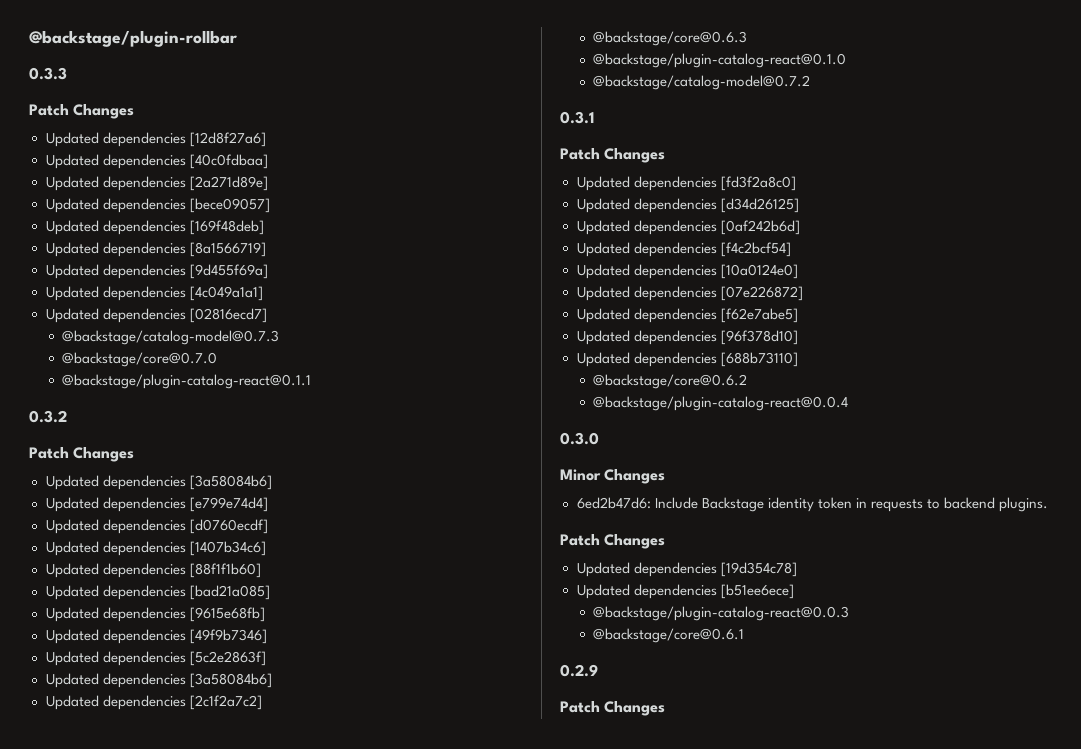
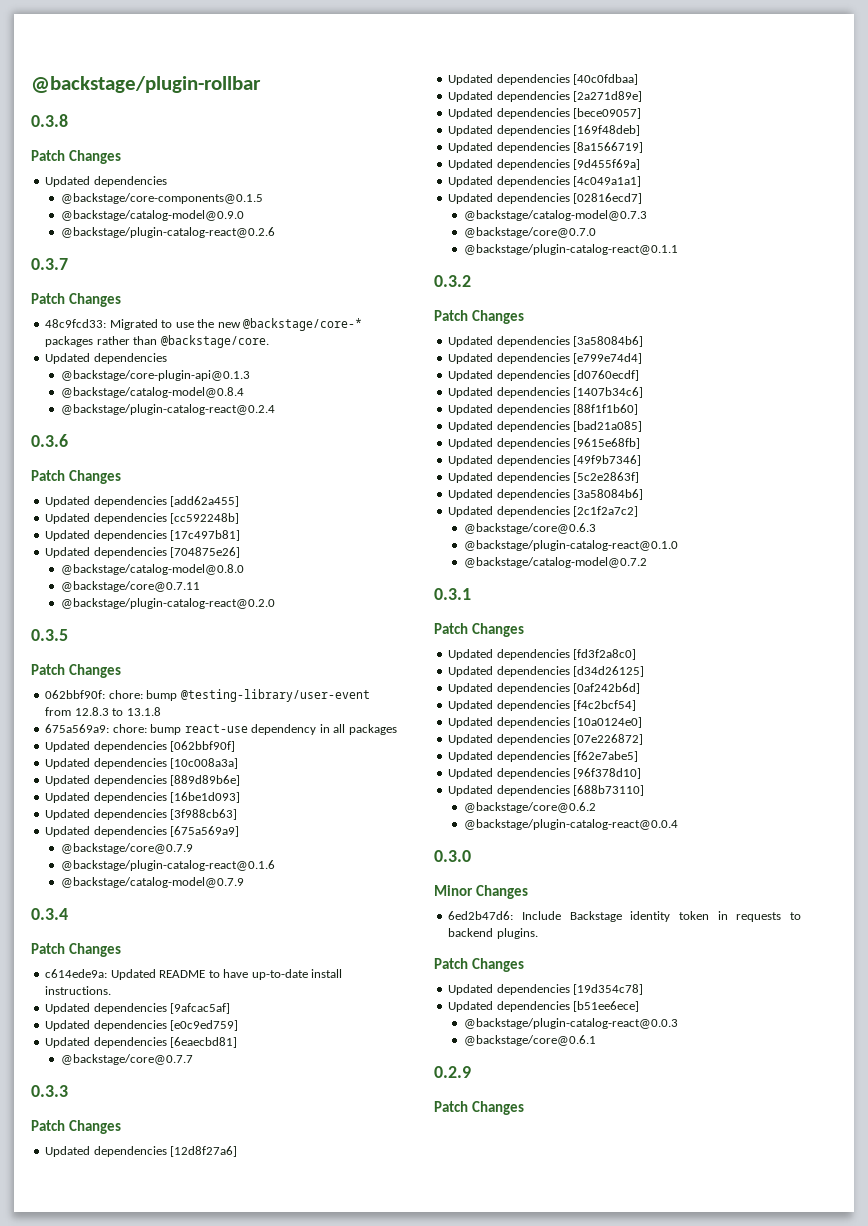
+ 0.3.8
+ Patch Changes
+ Updated dependencies
+ @backstage/core-components@0.1.5
+ @backstage/catalog-model@0.9.0
+ @backstage/plugin-catalog-react@0.2.6
+ 0.3.7
+ Patch Changes
+ 48c9fcd33: Migrated to use the new @backstage/core-* packages rather than @backstage/core.
+ Updated dependencies
+ @backstage/core-plugin-api@0.1.3
+ @backstage/catalog-model@0.8.4
+ @backstage/plugin-catalog-react@0.2.4
+ 0.3.6
+ Patch Changes
+ Updated dependencies [add62a455]
+ Updated dependencies [cc592248b]
+ Updated dependencies [17c497b81]
+ Updated dependencies [704875e26]
+ @backstage/catalog-model@0.8.0
+ @backstage/core@0.7.11
+ @backstage/plugin-catalog-react@0.2.0
+ 0.3.5
+ Patch Changes
+ 062bbf90f: chore: bump @testing-library/user-event from 12.8.3 to 13.1.8
+ 675a569a9: chore: bump react-use dependency in all packages
+ Updated dependencies [062bbf90f]
+ Updated dependencies [10c008a3a]
+ Updated dependencies [889d89b6e]
+ Updated dependencies [16be1d093]
+ Updated dependencies [3f988cb63]
+ Updated dependencies [675a569a9]
+ @backstage/core@0.7.9
+ @backstage/plugin-catalog-react@0.1.6
+ @backstage/catalog-model@0.7.9
+ 0.3.4
+ Patch Changes
+ c614ede9a: Updated README to have up-to-date install instructions.
+ Updated dependencies [9afcac5af]
+ Updated dependencies [e0c9ed759]
+ Updated dependencies [6eaecbd81]
+ @backstage/core@0.7.7

